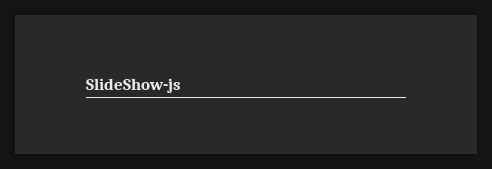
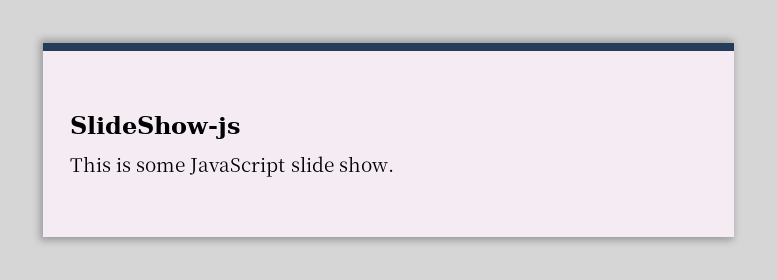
+ This is some JavaScript slide show.

